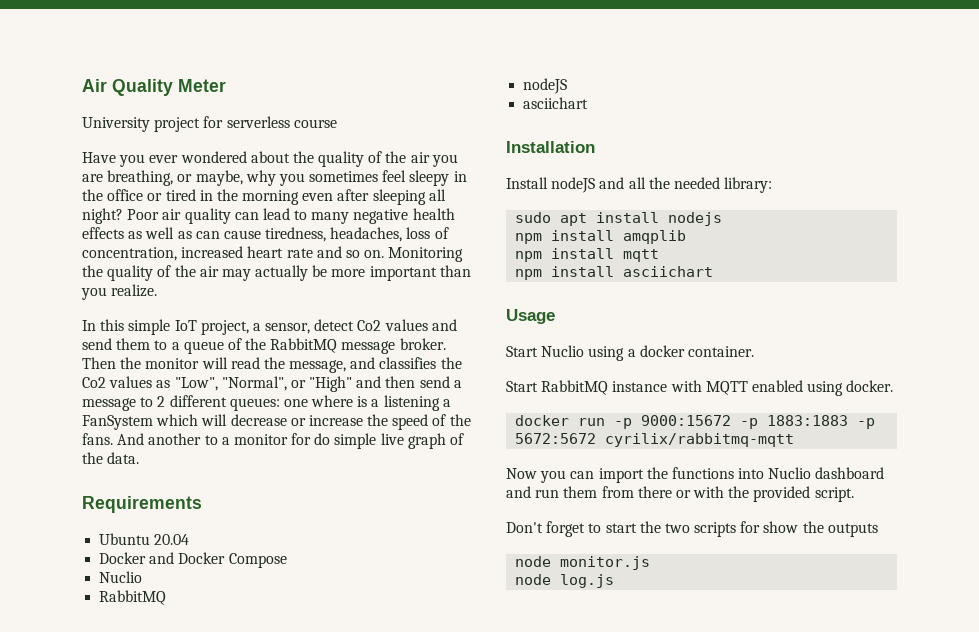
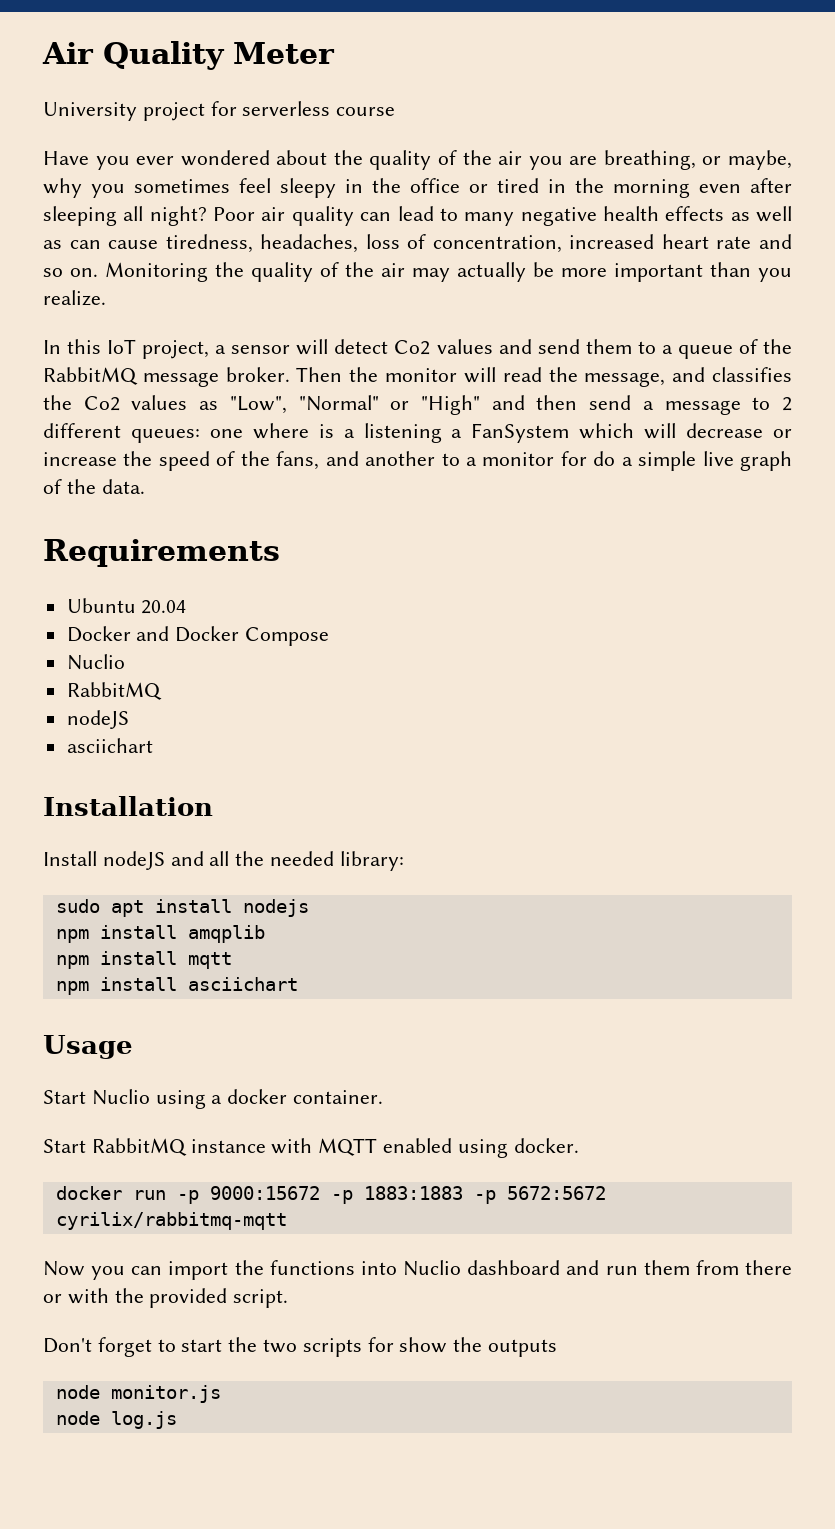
- In this simple IoT project, a sensor, detect Co2 values and send them to a queue of the RabbitMQ message broker.
+ In this IoT project, a sensor will detect Co2 values and send them to a queue of the RabbitMQ message broker.
- Then the monitor will read the message, and classifies the Co2 values as "Low", "Normal", or "High" and then send a message to 2 different queues: one where is a listening a FanSystem which will decrease or increase the speed of the fans. And another to a monitor for do simple live graph of the data.
+ Then the monitor will read the message, and classifies the Co2 values as "Low", "Normal" or "High" and then send a message to 2 different queues: one where is a listening a FanSystem which will decrease or increase the speed of the fans, and another to a monitor for do a simple live graph of the data.

